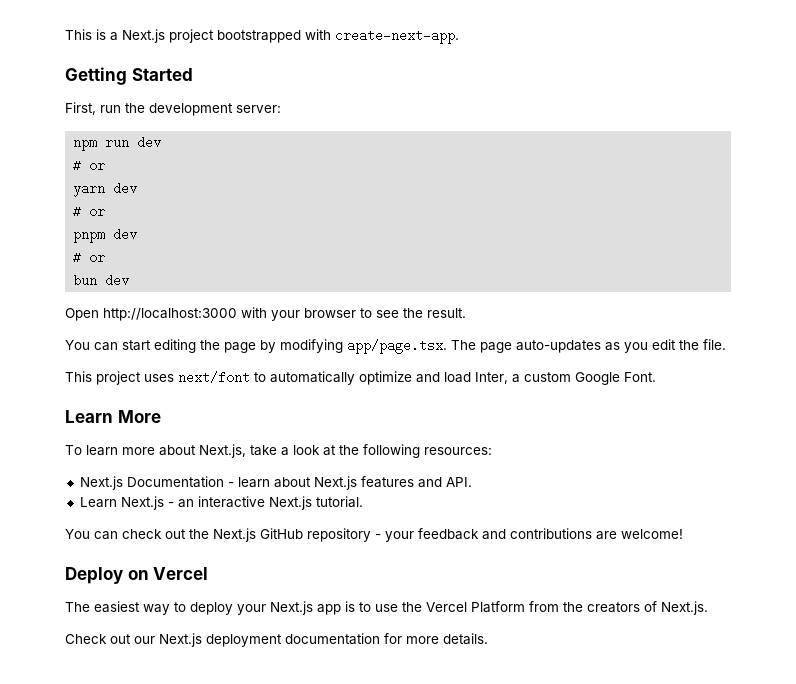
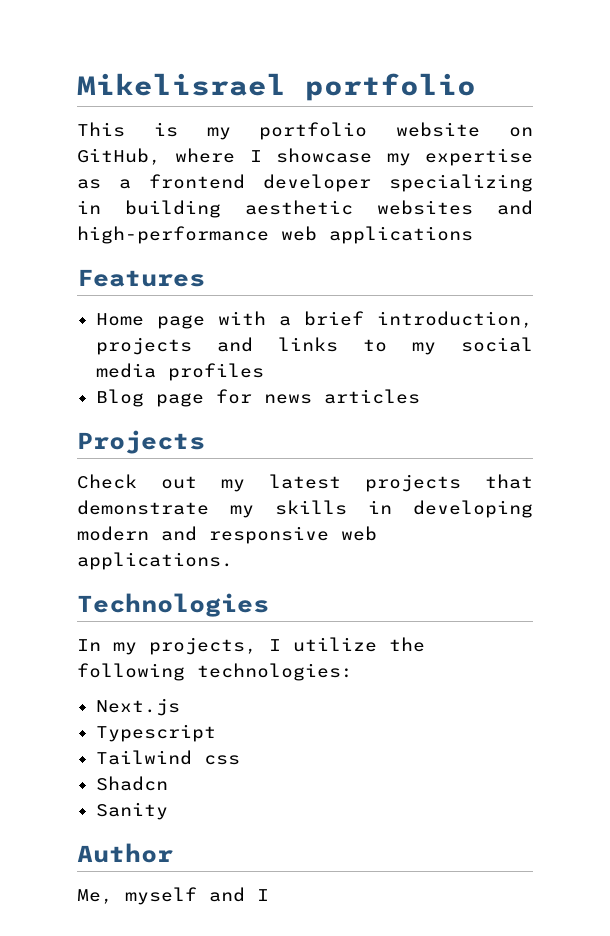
- This is a Next.js project bootstrapped with create-next-app.
- Getting Started
- First, run the development server:
- npm run dev
- # or
- yarn dev
- # or
- pnpm dev
- # or
- bun dev
- Open http://localhost:3000 with your browser to see the result.
- You can start editing the page by modifying app/page.tsx. The page auto-updates as you edit the file.
- This project uses next/font to automatically optimize and load Inter, a custom Google Font.
- Learn More
- To learn more about Next.js, take a look at the following resources:
- Next.js Documentation - learn about Next.js features and API.
- Learn Next.js - an interactive Next.js tutorial.
- You can check out the Next.js GitHub repository - your feedback and contributions are welcome!
- Deploy on Vercel
- The easiest way to deploy your Next.js app is to use the Vercel Platform from the creators of Next.js.
- Check out our Next.js deployment documentation for more details.
+ Mikelisrael portfolio
+ This is my portfolio website on GitHub, where I showcase my expertise as a frontend developer specializing in building aesthetic websites and high-performance web applications
+ Features
+ Home page with a brief introduction, projects and links to my social media profiles
+ Blog page for news articles
+ Projects
+ Check out my latest projects that demonstrate my skills in developing modern and responsive web applications.
+ Technologies
+ In my projects, I utilize the following technologies:
+ Next.js
+ Typescript
+ Tailwind css
+ Shadcn
+ Sanity
+ Author
+ Me, myself and I

